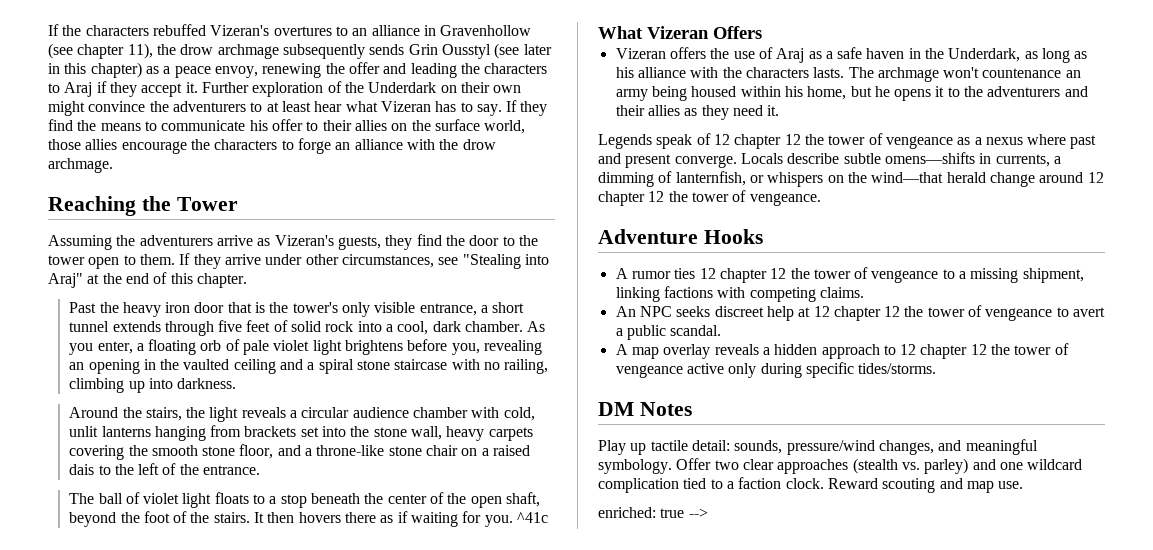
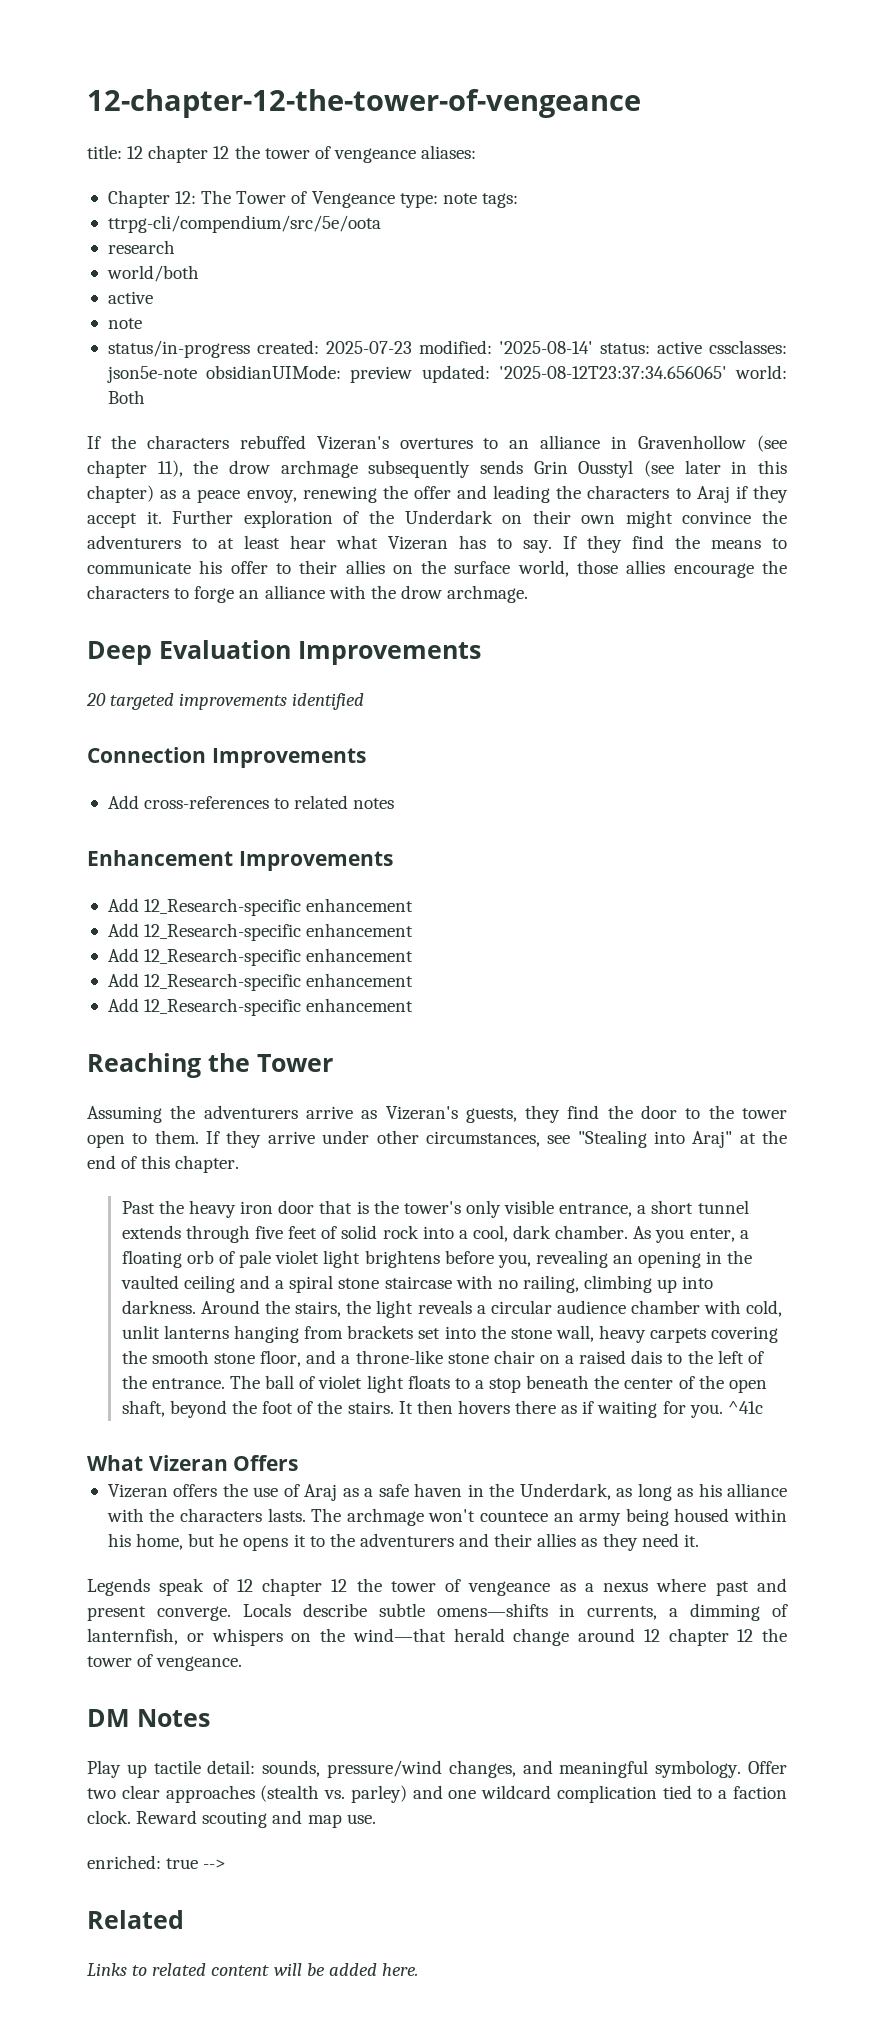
+ 12-chapter-12-the-tower-of-vengeance
+ title: 12 chapter 12 the tower of vengeance aliases:
+ Chapter 12: The Tower of Vengeance type: note tags:
+ ttrpg-cli/compendium/src/5e/oota
+ research
+ world/both
+ active
+ note
+ status/in-progress created: 2025-07-23 modified: '2025-08-14' status: active cssclasses: json5e-note obsidianUIMode: preview updated: '2025-08-12T23:37:34.656065' world: Both
+ Deep Evaluation Improvements
+ 20 targeted improvements identified
+ Connection Improvements
+ Add cross-references to related notes
+ Enhancement Improvements
+ Add 12_Research-specific enhancement
+ Add 12_Research-specific enhancement
+ Add 12_Research-specific enhancement
+ Add 12_Research-specific enhancement
+ Add 12_Research-specific enhancement
- As you enter, a floating orb of pale violet light brightens before you, revealing an opening in the vaulted ceiling and a spiral stone staircase with no railing, climbing up into darkness.
- Around the stairs, the light reveals a circular audience chamber with cold, unlit lanterns hanging from brackets set into the stone wall, heavy carpets covering the smooth stone floor, and a throne-like stone chair on a raised dais to the left of the entrance.
- The ball of violet light floats to a stop beneath the center of the open shaft, beyond the foot of the stairs.
+ As you enter, a floating orb of pale violet light brightens before you, revealing an opening in the vaulted ceiling and a spiral stone staircase with no railing, climbing up into darkness. Around the stairs, the light reveals a circular audience chamber with cold, unlit lanterns hanging from brackets set into the stone wall, heavy carpets covering the smooth stone floor, and a throne-like stone chair on a raised dais to the left of the entrance. The ball of violet light floats to a stop beneath the center of the open shaft, beyond the foot of the stairs.
- The archmage won't countenance an army being housed within his home, but he opens it to the adventurers and their allies as they need it.
+ The archmage won't countece an army being housed within his home, but he opens it to the adventurers and their allies as they need it.
- Adventure Hooks
- A rumor ties 12 chapter 12 the tower of vengeance to a missing shipment, linking factions with competing claims.
- An NPC seeks discreet help at 12 chapter 12 the tower of vengeance to avert a public scandal.
- A map overlay reveals a hidden approach to 12 chapter 12 the tower of vengeance active only during specific tides/storms.
+ Related
+ Links to related content will be added here.

